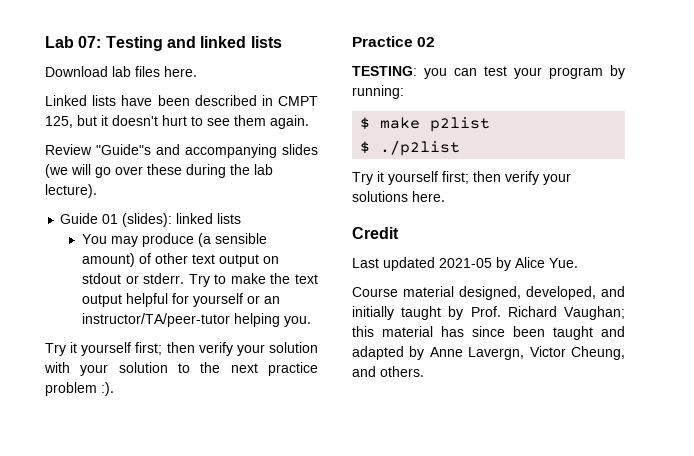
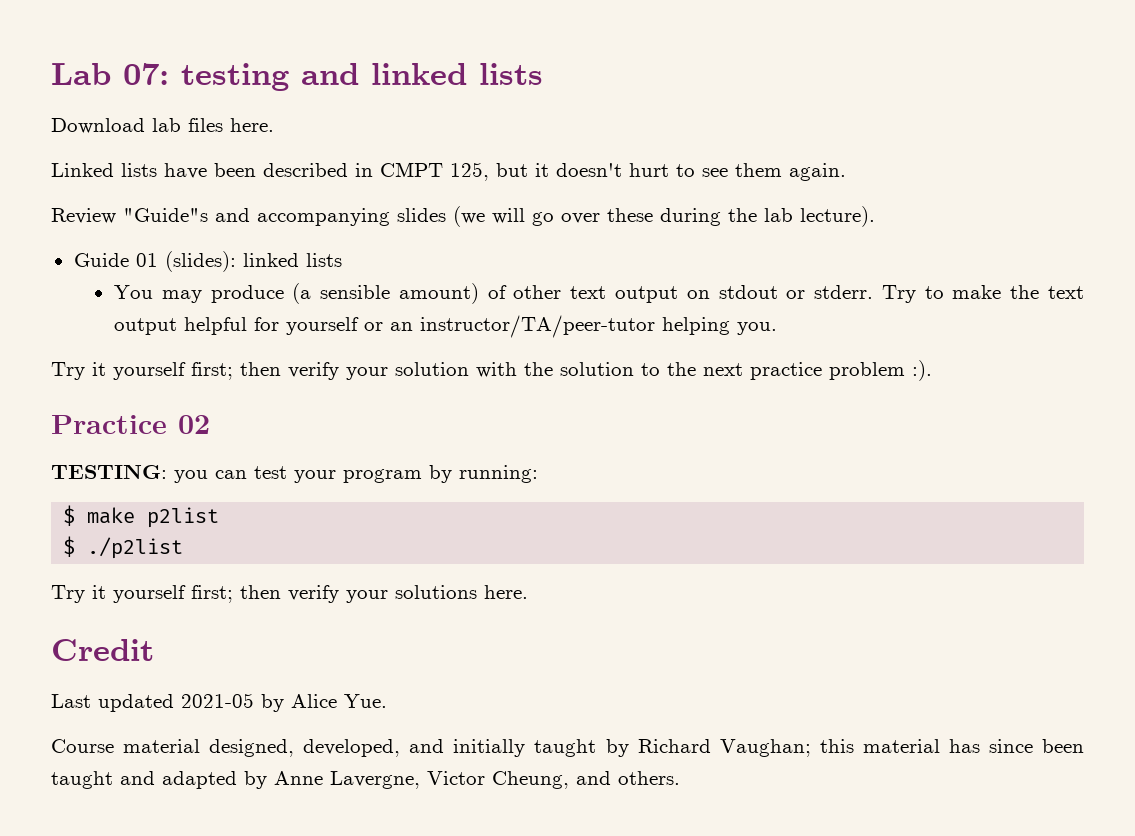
- Lab 07: Testing and linked lists
+ Lab 07: testing and linked lists
- Try it yourself first; then verify your solution with your solution to the next practice problem :).
+ Try it yourself first; then verify your solution with the solution to the next practice problem :).
- Course material designed, developed, and initially taught by Prof. Richard Vaughan; this material has since been taught and adapted by Anne Lavergn, Victor Cheung, and others.
+ Course material designed, developed, and initially taught by Richard Vaughan; this material has since been taught and adapted by Anne Lavergne, Victor Cheung, and others.

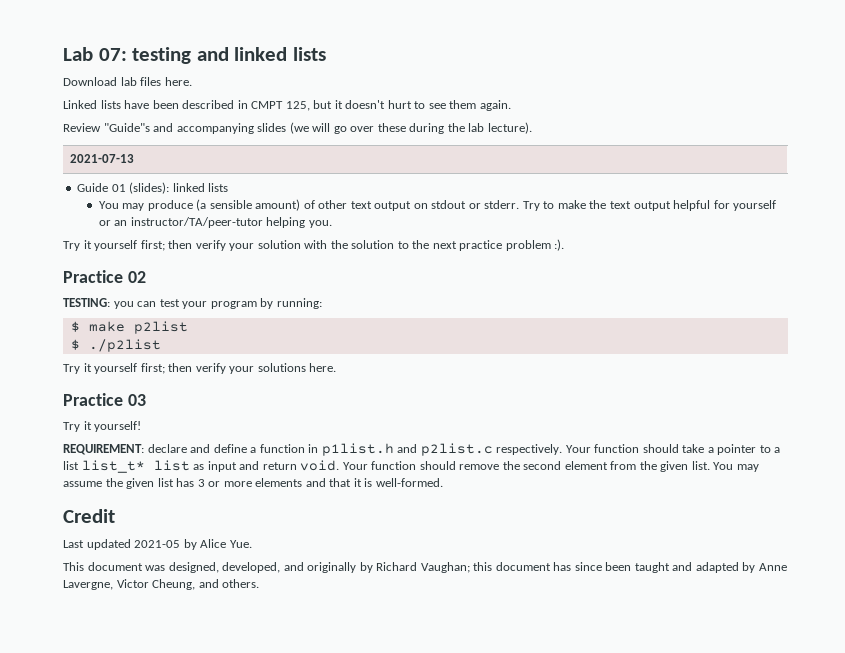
+ 2021-07-13
+ Practice 03
+ Try it yourself!
+ REQUIREMENT: declare and define a function in p1list.h and p2list.c respectively. Your function should take a pointer to a list list_t* list as input and return void. Your function should remove the second element from the given list. You may assume the given list has 3 or more elements and that it is well-formed.
- Course material designed, developed, and initially taught by Richard Vaughan; this material has since been taught and adapted by Anne Lavergne, Victor Cheung, and others.
+ This document was designed, developed, and originally by Richard Vaughan; this document has since been taught and adapted by Anne Lavergne, Victor Cheung, and others.

